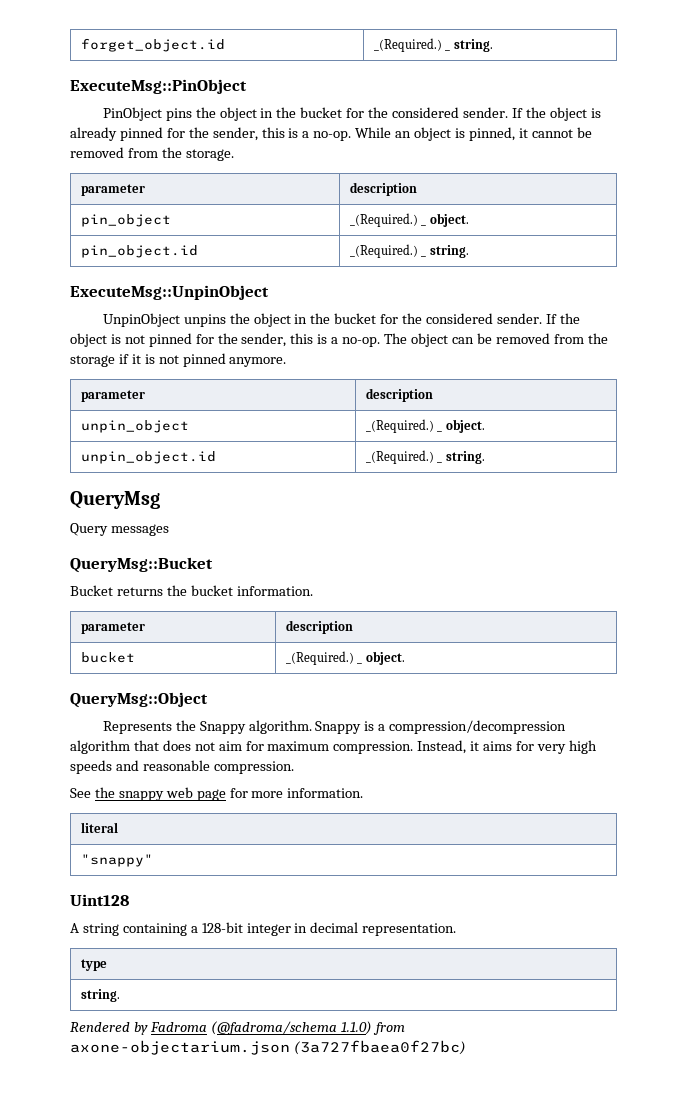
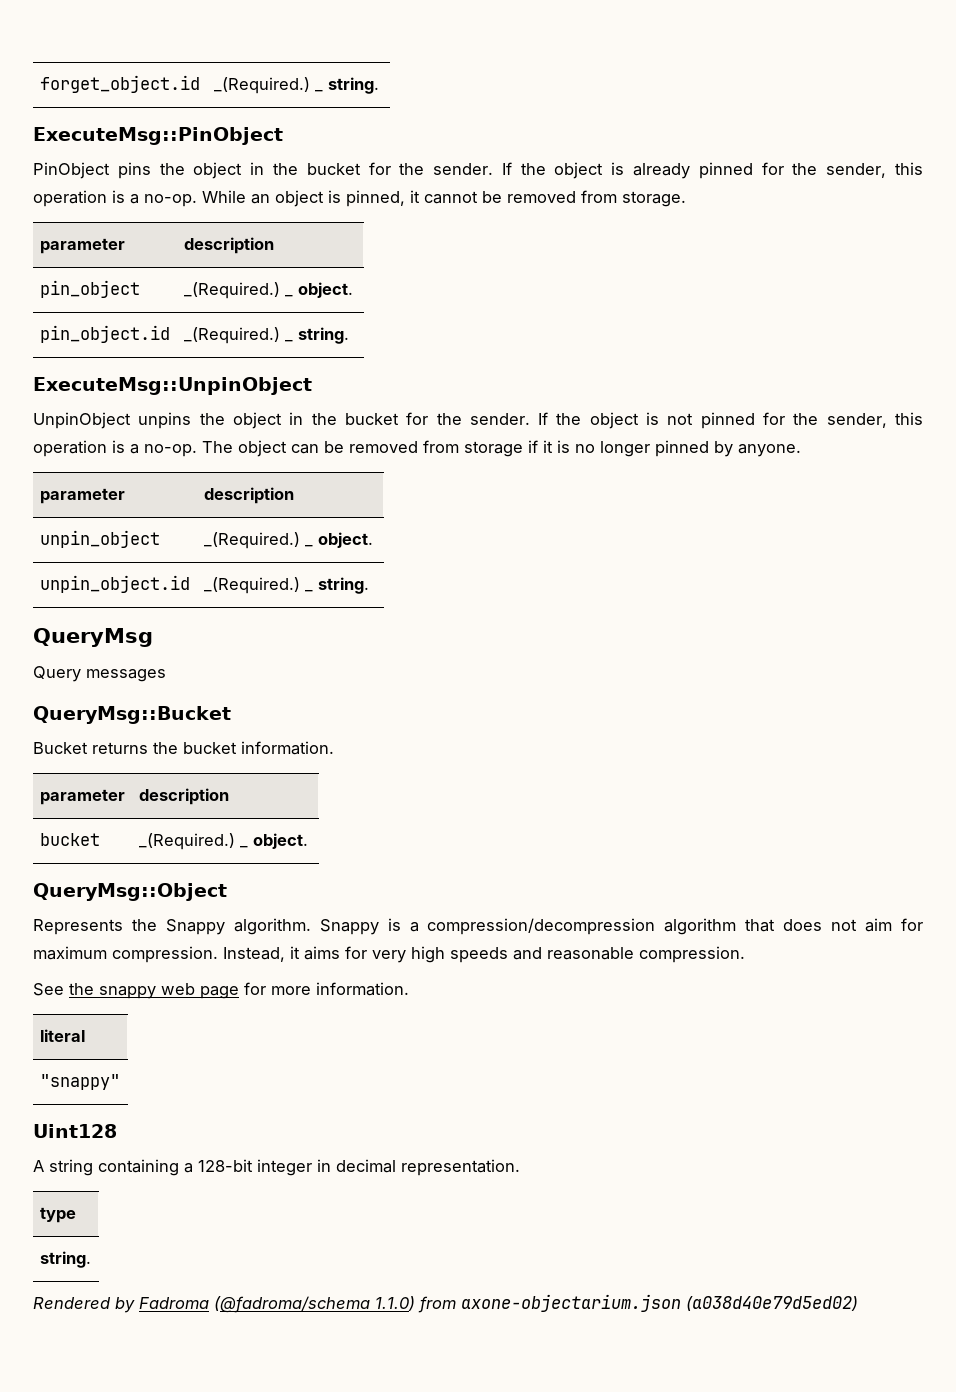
- PinObject pins the object in the bucket for the considered sender.
+ PinObject pins the object in the bucket for the sender.
- If the object is already pinned for the sender, this is a no-op.
+ If the object is already pinned for the sender, this operation is a no-op.
- While an object is pinned, it cannot be removed from the storage.
+ While an object is pinned, it cannot be removed from storage.
- UnpinObject unpins the object in the bucket for the considered sender.
+ UnpinObject unpins the object in the bucket for the sender.
- If the object is not pinned for the sender, this is a no-op.
+ If the object is not pinned for the sender, this operation is a no-op.
- The object can be removed from the storage if it is not pinned anymore.
+ The object can be removed from storage if it is no longer pinned by anyone.
- Rendered by Fadroma (@fadroma/schema 1.1.0) from axone-objectarium.json (3a727fbaea0f27bc)
+ Rendered by Fadroma (@fadroma/schema 1.1.0) from axone-objectarium.json (a038d40e79d5ed02)

